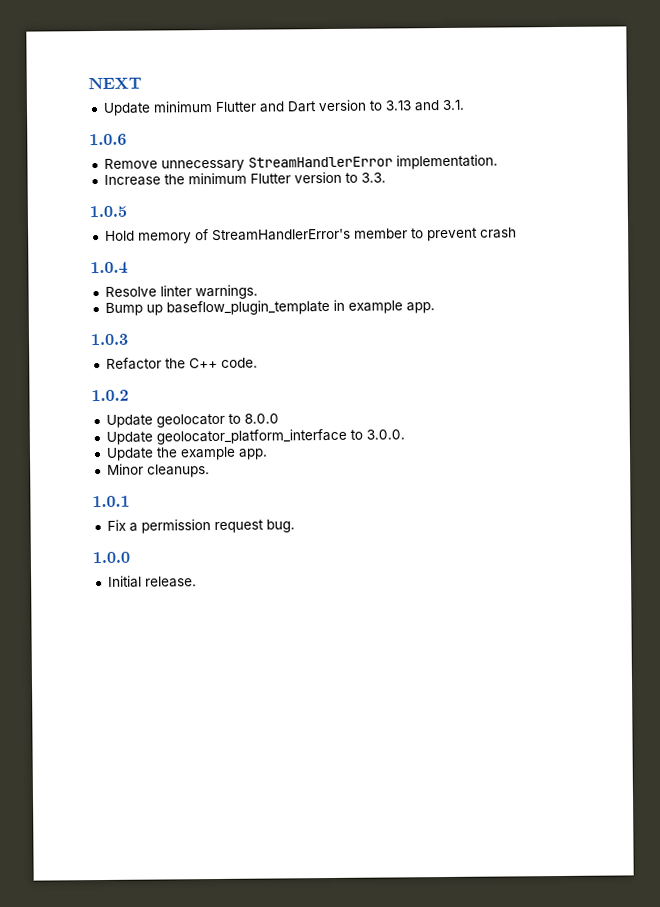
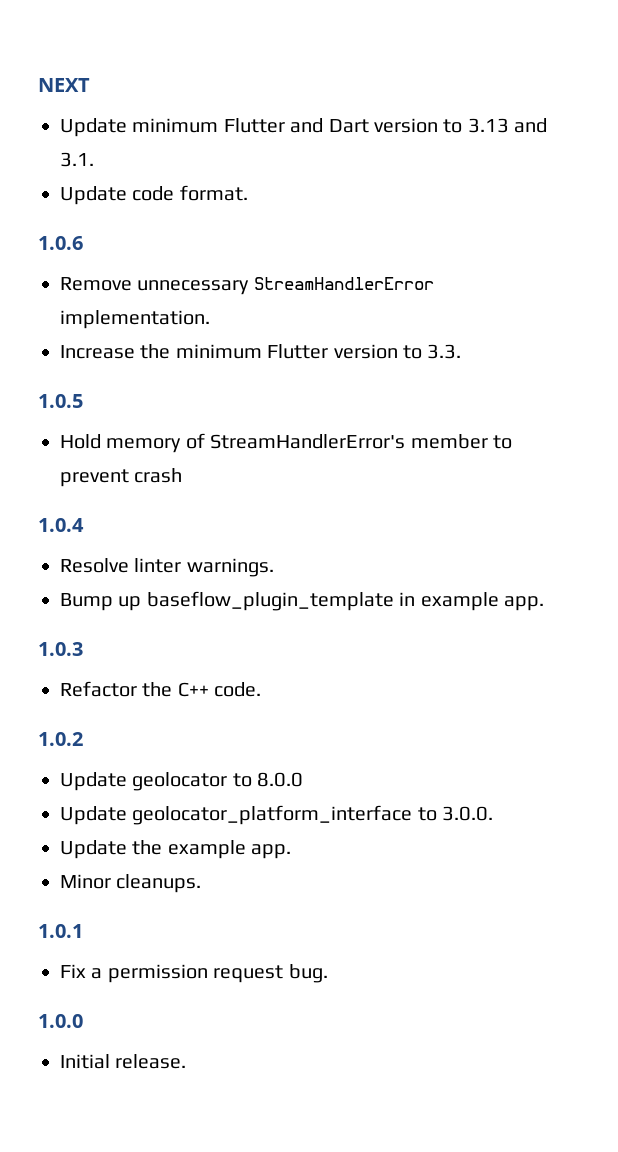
+ Update code format.

